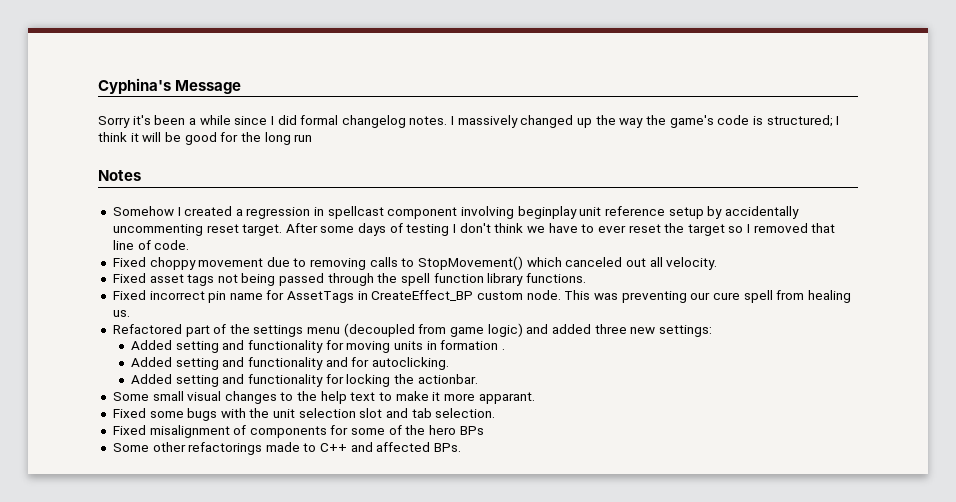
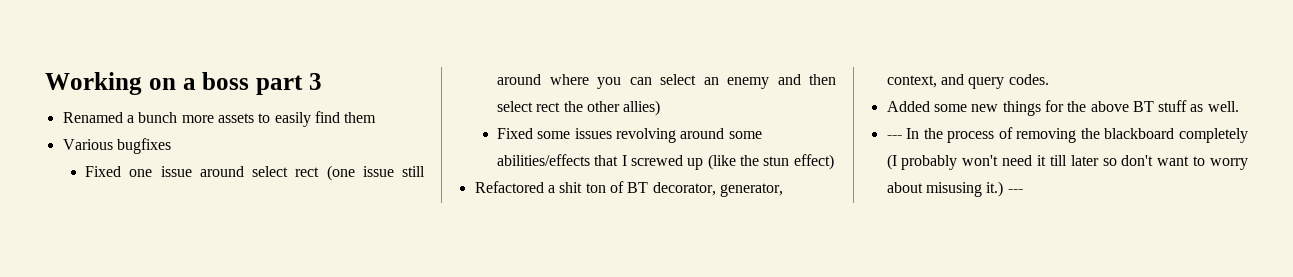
- Cyphina's Message
- Sorry it's been a while since I did formal changelog notes. I massively changed up the way the game's code is structured; I think it will be good for the long run
- Notes
- Somehow I created a regression in spellcast component involving beginplay unit reference setup by accidentally uncommenting reset target. After some days of testing I don't think we have to ever reset the target so I removed that line of code.
- Fixed choppy movement due to removing calls to StopMovement() which canceled out all velocity.
- Fixed asset tags not being passed through the spell function library functions.
- Fixed incorrect pin name for AssetTags in CreateEffect_BP custom node. This was preventing our cure spell from healing us.
- Refactored part of the settings menu (decoupled from game logic) and added three new settings:
- Added setting and functionality for moving units in formation .
- Added setting and functionality and for autoclicking.
- Added setting and functionality for locking the actionbar.
- Some small visual changes to the help text to make it more apparant.
- Fixed some bugs with the unit selection slot and tab selection.
- Fixed misalignment of components for some of the hero BPs
- Some other refactorings made to C++ and affected BPs.
+ Working on a boss part 3
+ Renamed a bunch more assets to easily find them
+ Various bugfixes
+ Fixed one issue around select rect (one issue still around where you can select an enemy and then select rect the other allies)
+ Fixed some issues revolving around some abilities/effects that I screwed up (like the stun effect)
+ Refactored a shit ton of BT decorator, generator, context, and query codes.
+ Added some new things for the above BT stuff as well.
+ --- In the process of removing the blackboard completely (I probably won't need it till later so don't want to worry about misusing it.) ---

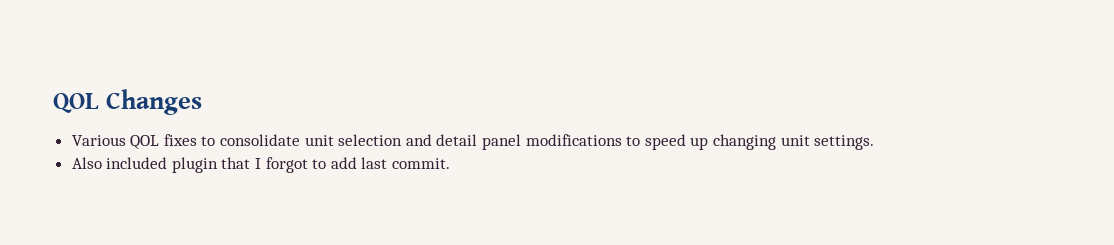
- Working on a boss part 3
- Renamed a bunch more assets to easily find them
- Various bugfixes
- Fixed one issue around select rect (one issue still around where you can select an enemy and then select rect the other allies)
- Fixed some issues revolving around some abilities/effects that I screwed up (like the stun effect)
- Refactored a shit ton of BT decorator, generator, context, and query codes.
- Added some new things for the above BT stuff as well.
- --- In the process of removing the blackboard completely (I probably won't need it till later so don't want to worry about misusing it.) ---
+ QOL Changes
+ Various QOL fixes to consolidate unit selection and detail panel modifications to speed up changing unit settings.
+ Also included plugin that I forgot to add last commit.

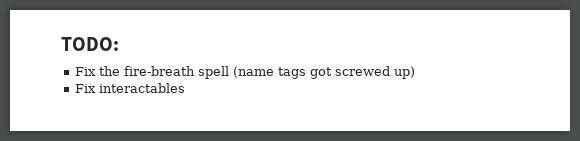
- QOL Changes
- Various QOL fixes to consolidate unit selection and detail panel modifications to speed up changing unit settings.
- Also included plugin that I forgot to add last commit.
+ TODO:
+ Fix the fire-breath spell (name tags got screwed up)
+ Fix interactables

